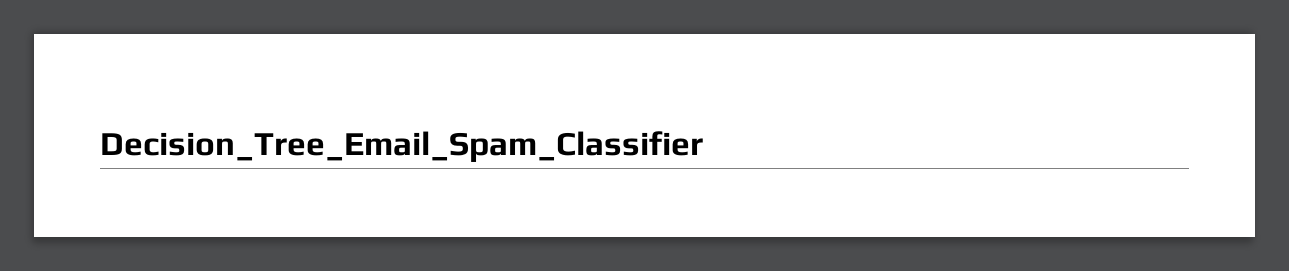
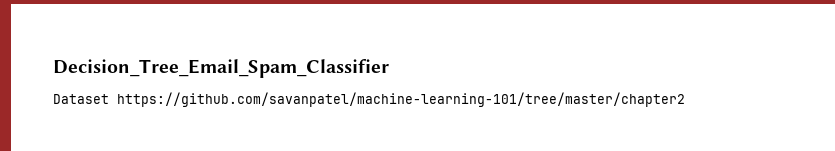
+ Dataset https://github.com/savanpatel/machine-learning-101/tree/master/chapter2

